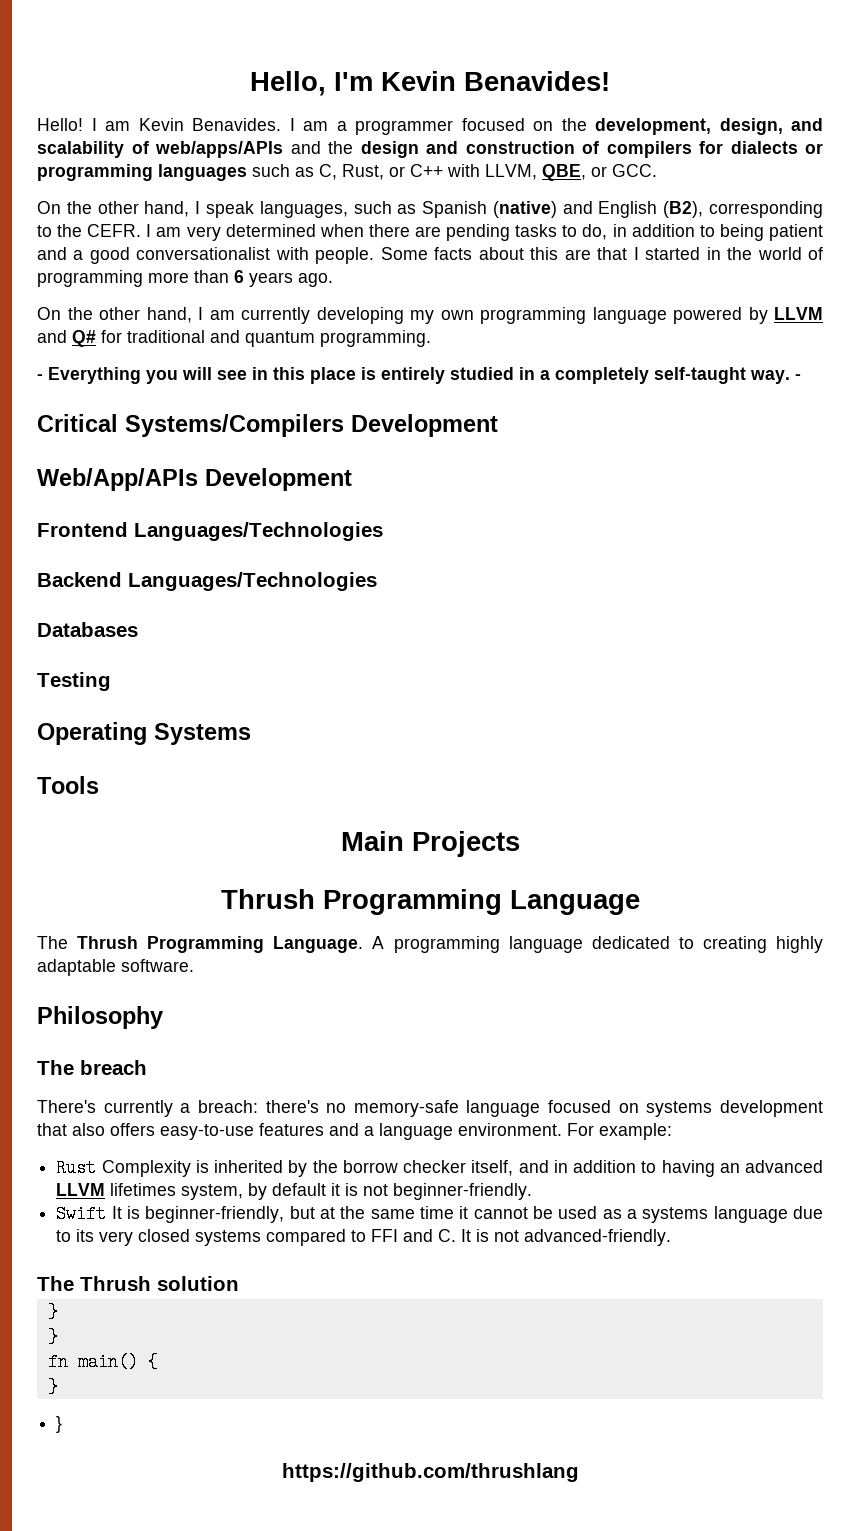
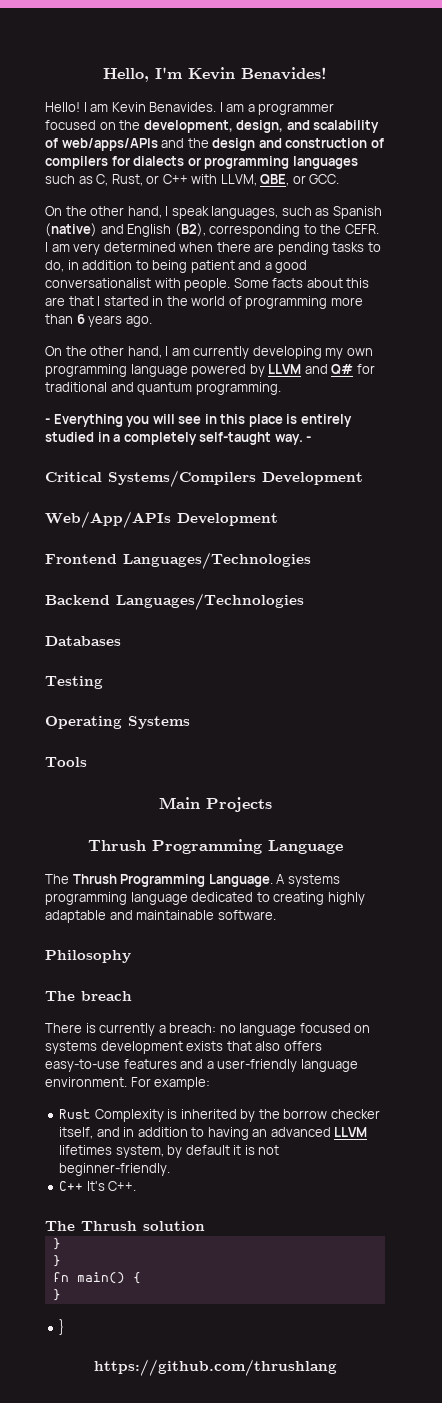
- A programming language dedicated to creating highly adaptable software.
+ A systems programming language dedicated to creating highly adaptable and maintainable software.
- There's currently a breach: there's no memory-safe language focused on systems development that also offers easy-to-use features and a language environment.
+ There is currently a breach: no language focused on systems development exists that also offers easy-to-use features and a user-friendly language environment.
- Swift It is beginner-friendly, but at the same time it cannot be used as a systems language due to its very closed systems compared to FFI and C. It is not advanced-friendly.
+ C++ It's C++.

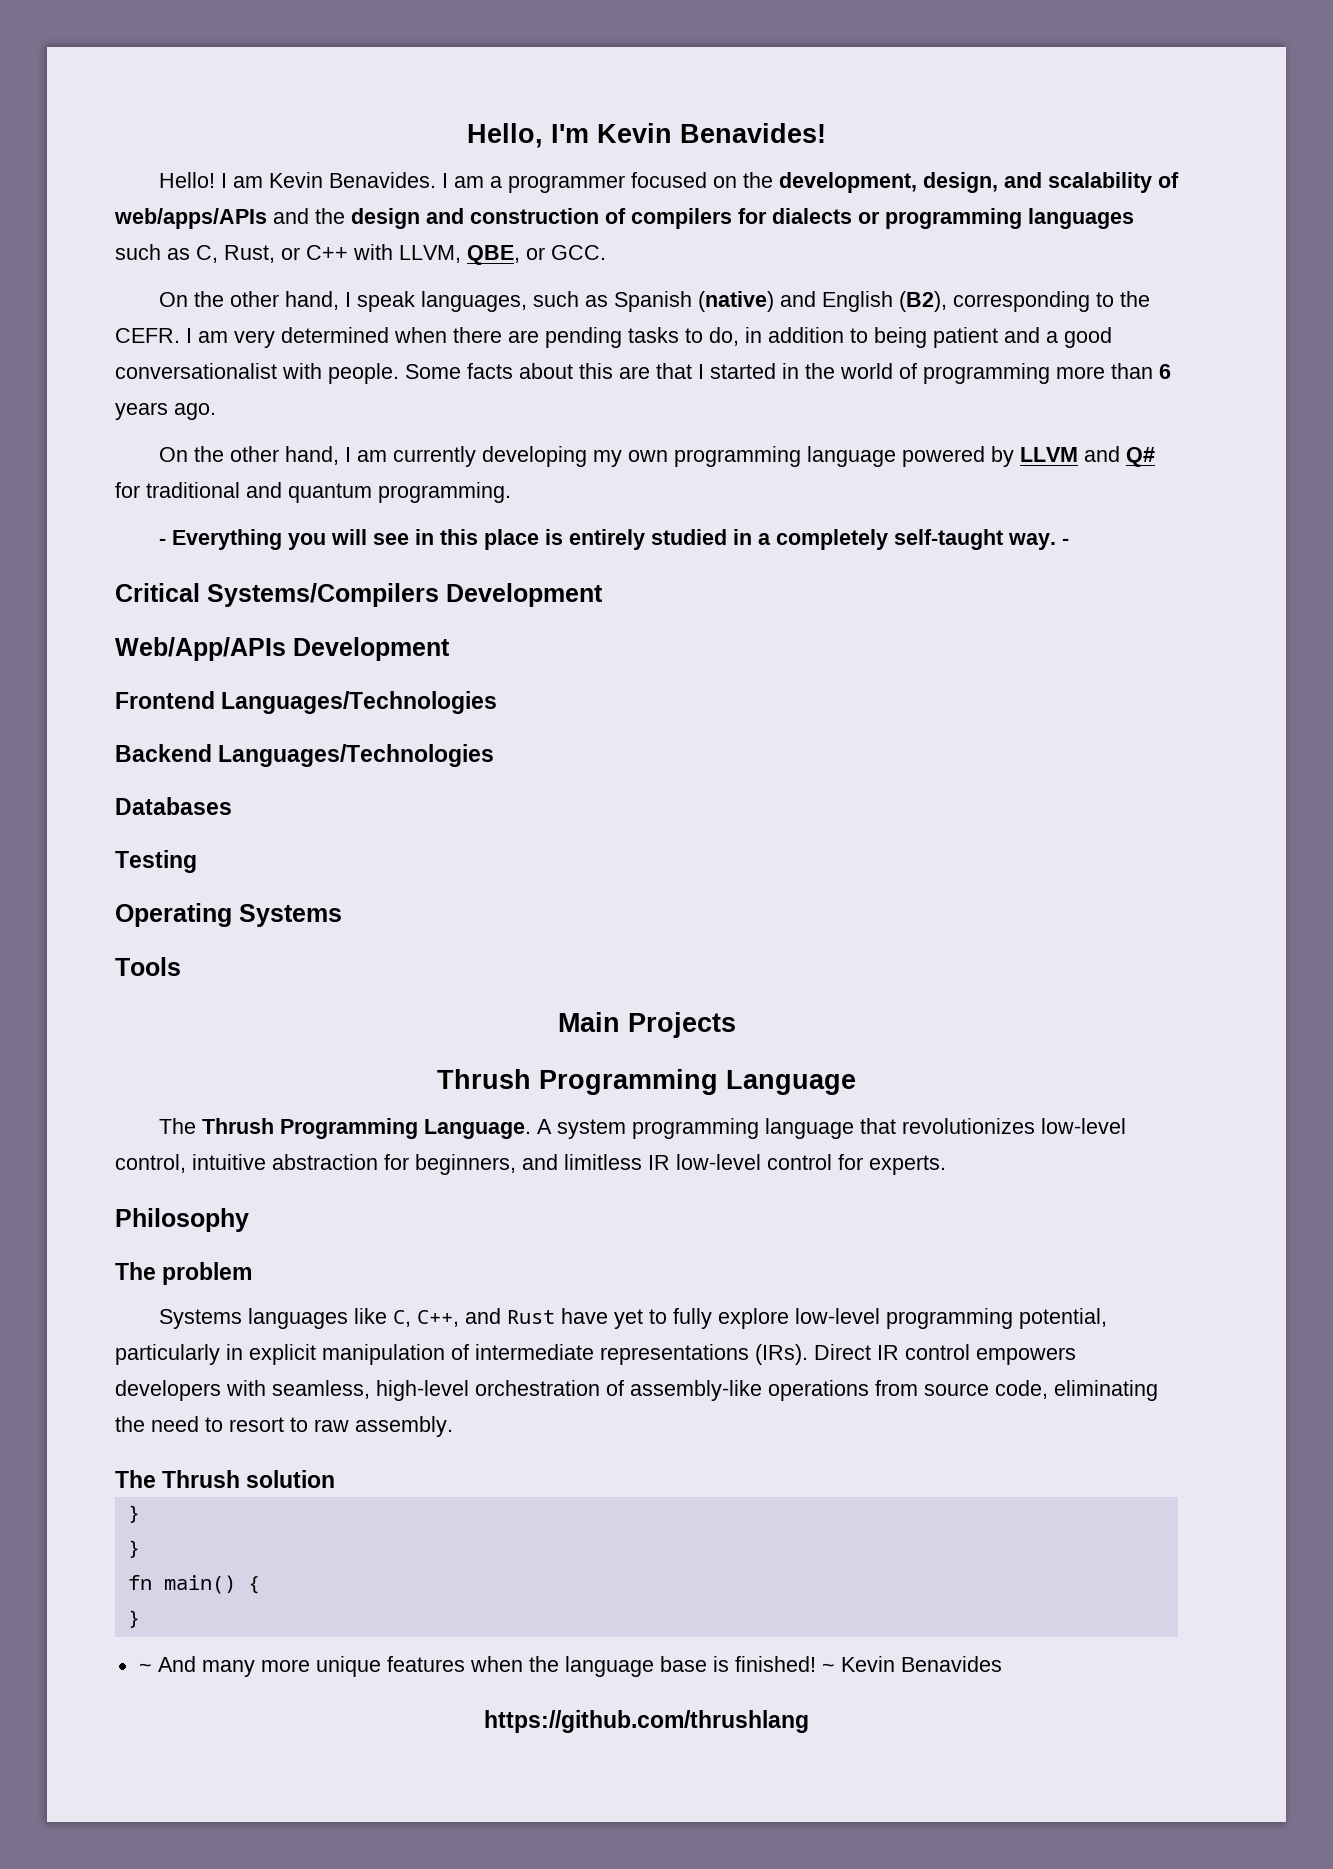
- A systems programming language dedicated to creating highly adaptable and maintainable software.
+ A system programming language that revolutionizes low-level control, intuitive abstraction for beginners, and limitless IR low-level control for experts.
  Philosophy
- The breach
- There is currently a breach: no language focused on systems development exists that also offers easy-to-use features and a user-friendly language environment. For example:
- Rust Complexity is inherited by the borrow checker itself, and in addition to having an advanced LLVM lifetimes system, by default it is not beginner-friendly.
- C++ It's C++.
+ The problem
+ Systems languages like C, C++, and Rust have yet to fully explore low-level programming potential, particularly in explicit manipulation of intermediate representations (IRs). Direct IR control empowers developers with seamless, high-level orchestration of assembly-like operations from source code, eliminating the need to resort to raw assembly.
  fn main() {
  }
- }
+ ~ And many more unique features when the language base is finished! ~ Kevin Benavides

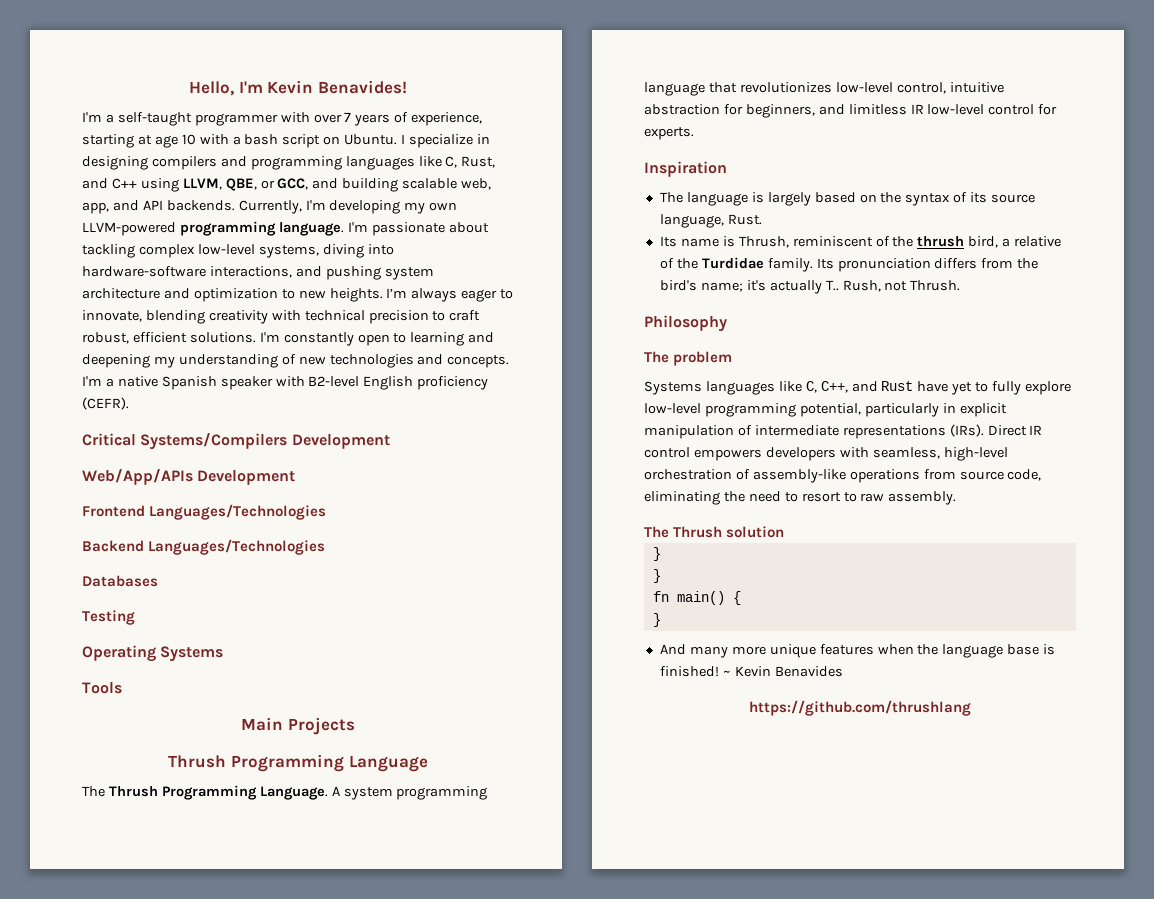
- Hello! I am Kevin Benavides. I am a programmer focused on the development, design, and scalability of web/apps/APIs and the design and construction of compilers for dialects or programming languages such as C, Rust, or C++ with LLVM, QBE, or GCC.
- On the other hand, I speak languages, such as Spanish (native) and English (B2), corresponding to the CEFR. I am very determined when there are pending tasks to do, in addition to being patient and a good conversationalist with people. Some facts about this are that I started in the world of programming more than 6 years ago.
- On the other hand, I am currently developing my own programming language powered by LLVM and Q# for traditional and quantum programming.
- - Everything you will see in this place is entirely studied in a completely self-taught way. -
+ I'm a self-taught programmer with over 7 years of experience, starting at age 10 with a bash script on Ubuntu. I specialize in designing compilers and programming languages like C, Rust, and C++ using LLVM, QBE, or GCC, and building scalable web, app, and API backends. Currently, I'm developing my own LLVM-powered programming language. I'm passionate about tackling complex low-level systems, diving into hardware-software interactions, and pushing system architecture and optimization to new heights. I’m always eager to innovate, blending creativity with technical precision to craft robust, efficient solutions. I'm constantly open to learning and deepening my understanding of new technologies and concepts. I'm a native Spanish speaker with B2-level English proficiency (CEFR).
+ Inspiration
+ The language is largely based on the syntax of its source language, Rust.
+ Its name is Thrush, reminiscent of the thrush bird, a relative of the Turdidae family. Its pronunciation differs from the bird's name; it's actually T.. Rush, not Thrush.
- ~ And many more unique features when the language base is finished!
+ And many more unique features when the language base is finished!

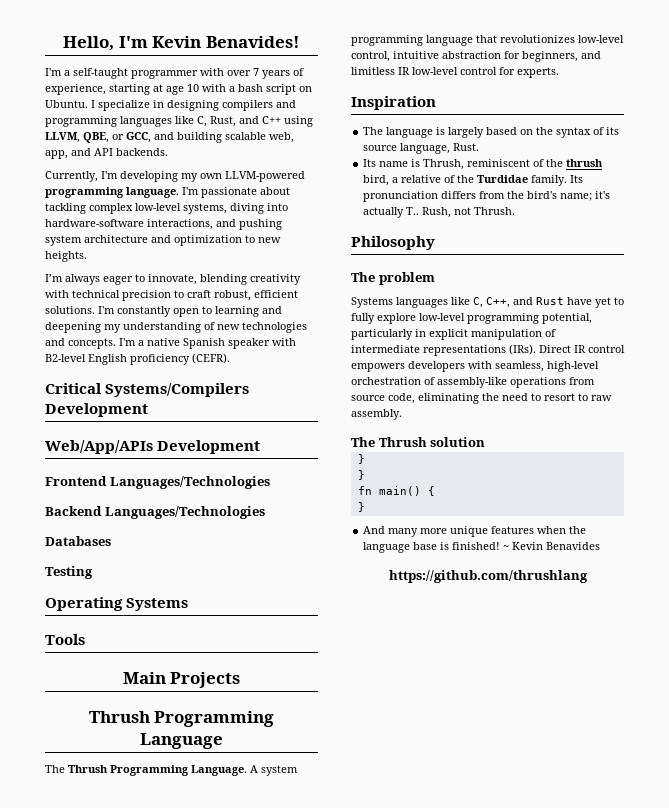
- I specialize in designing compilers and programming languages like C, Rust, and C++ using LLVM, QBE, or GCC, and building scalable web, app, and API backends. Currently, I'm developing my own LLVM-powered programming language.
+ I specialize in designing compilers and programming languages like C, Rust, and C++ using LLVM, QBE, or GCC, and building scalable web, app, and API backends.
+ Currently, I'm developing my own LLVM-powered programming language.
- I'm passionate about tackling complex low-level systems, diving into hardware-software interactions, and pushing system architecture and optimization to new heights. I’m always eager to innovate, blending creativity with technical precision to craft robust, efficient solutions.
+ I'm passionate about tackling complex low-level systems, diving into hardware-software interactions, and pushing system architecture and optimization to new heights.
+ I’m always eager to innovate, blending creativity with technical precision to craft robust, efficient solutions.

